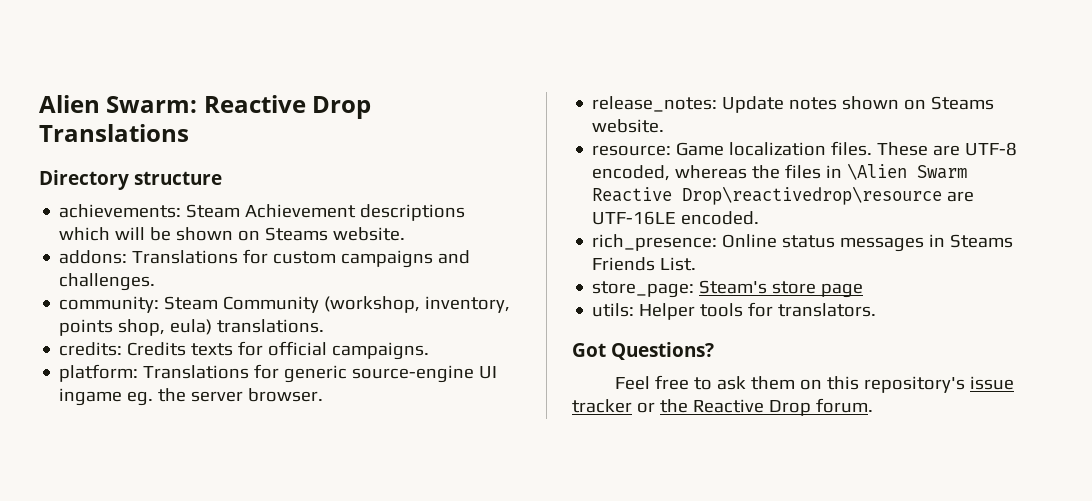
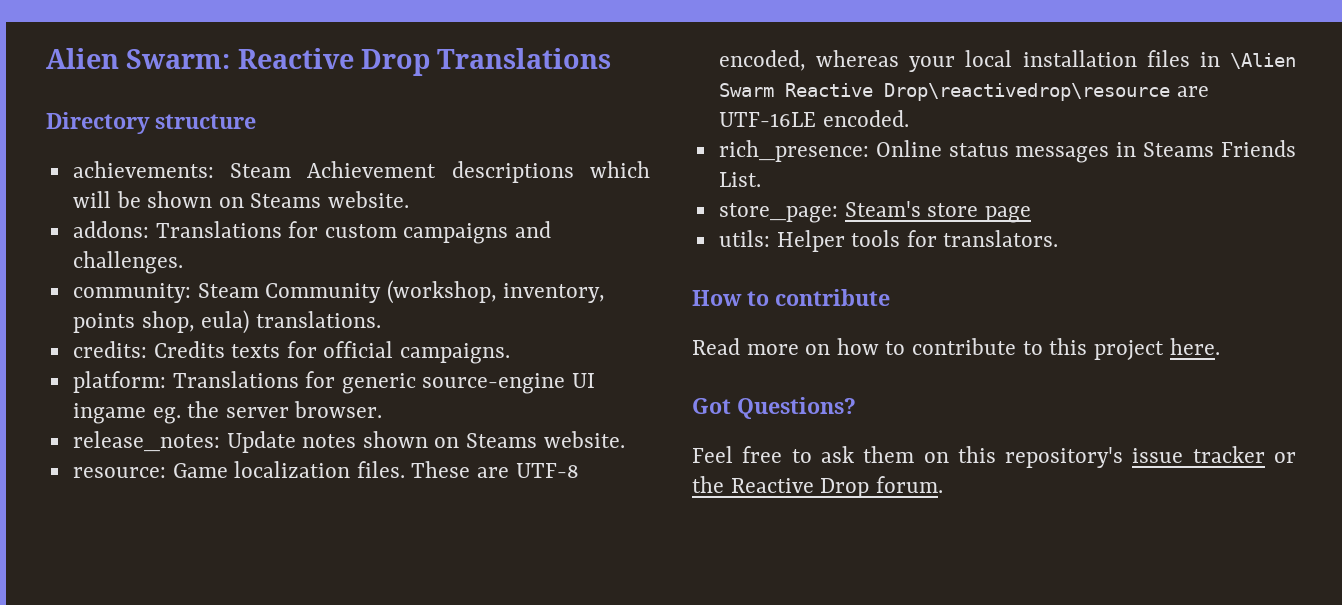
- These are UTF-8 encoded, whereas the files in \Alien Swarm Reactive Drop\reactivedrop\resource are UTF-16LE encoded.
+ These are UTF-8 encoded, whereas your local installation files in \Alien Swarm Reactive Drop\reactivedrop\resource are UTF-16LE encoded.
+ How to contribute
+ Read more on how to contribute to this project here.

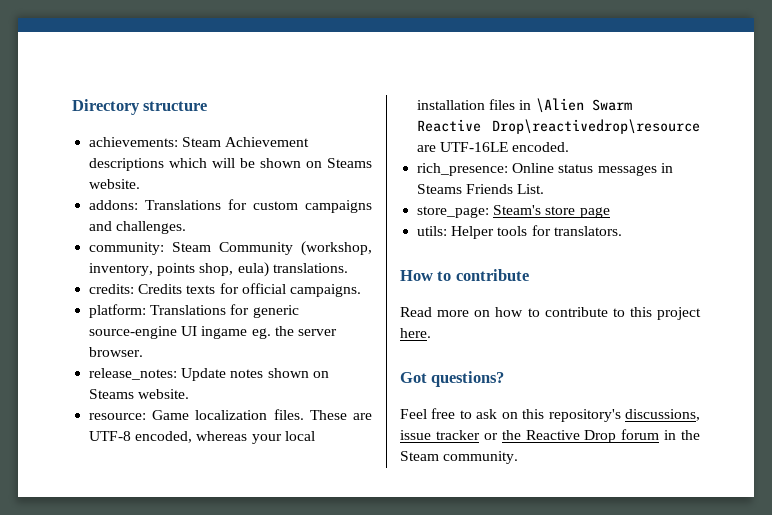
- Alien Swarm: Reactive Drop Translations
- Got Questions?
+ Got questions?
- Feel free to ask them on this repository's issue tracker or the Reactive Drop forum.
+ Feel free to ask on this repository's discussions, issue tracker or the Reactive Drop forum in the Steam community.

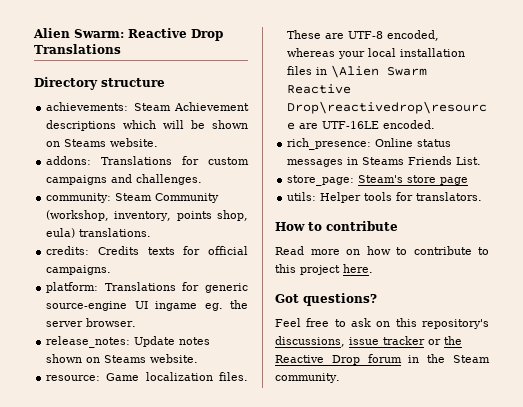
+ Alien Swarm: Reactive Drop Translations

